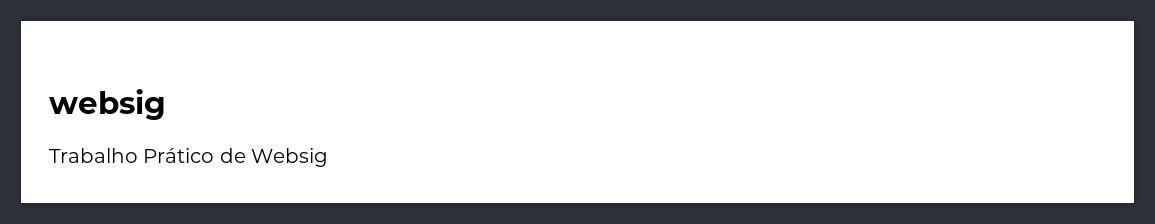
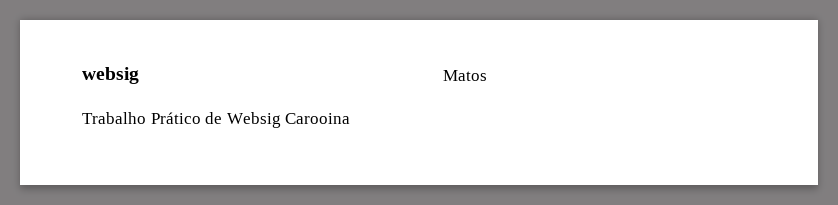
- Trabalho Prático de Websig
+ Trabalho Prático de Websig Carooina Matos

